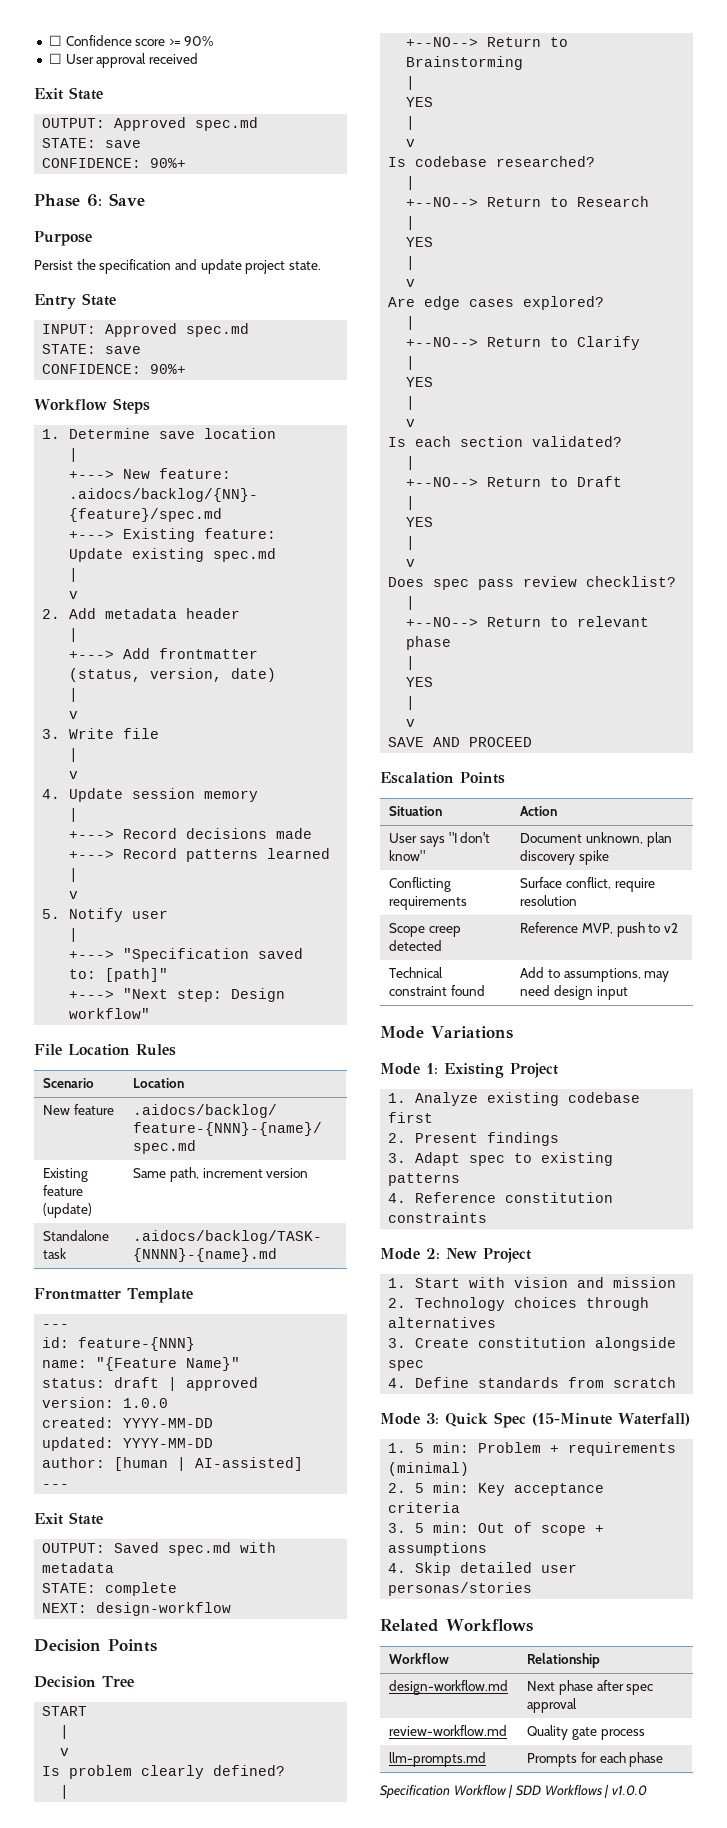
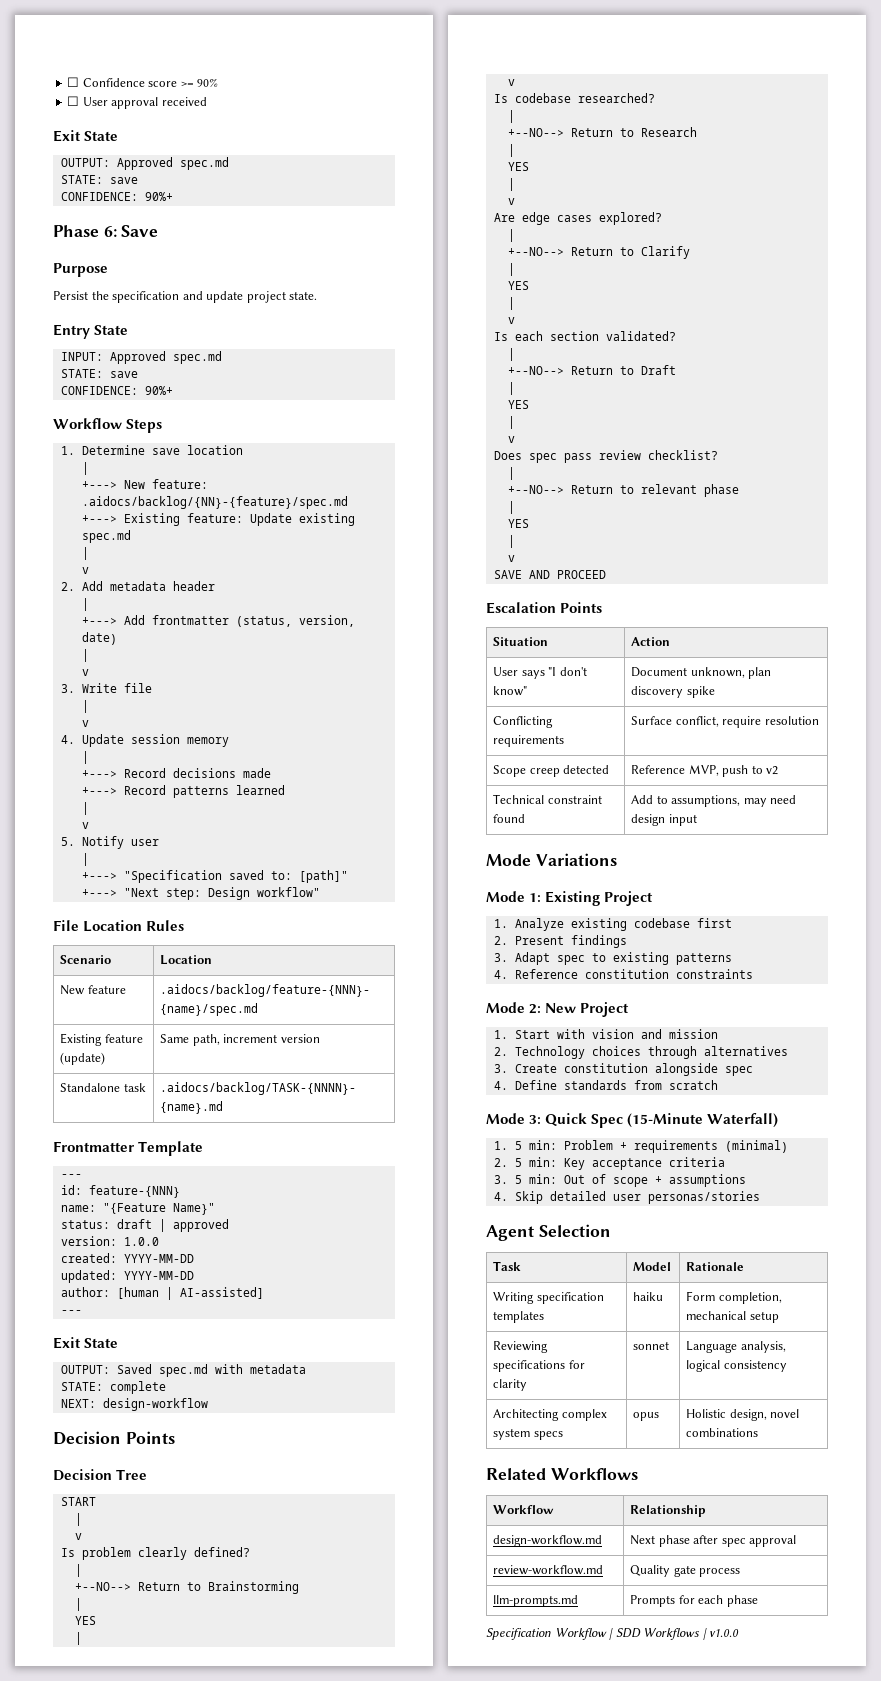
+ Agent Selection
+ Task | Model | Rationale
+ Writing specification templates | haiku | Form completion, mechanical setup
+ Reviewing specifications for clarity | sonnet | Language analysis, logical consistency
+ Architecting complex system specs | opus | Holistic design, novel combinations

